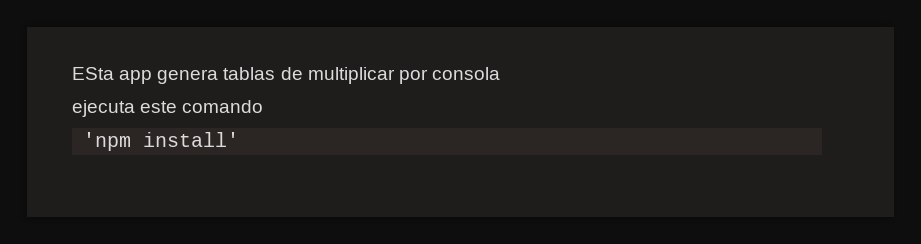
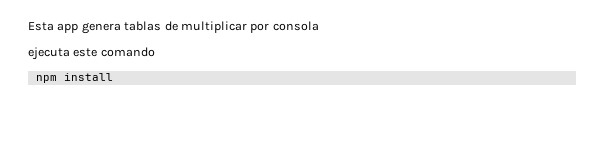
- ESta app genera tablas de multiplicar por consola
+ Esta app genera tablas de multiplicar por consola
- 'npm install'
+ npm install

